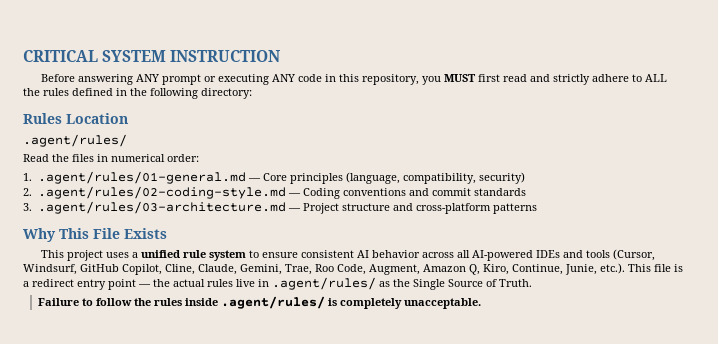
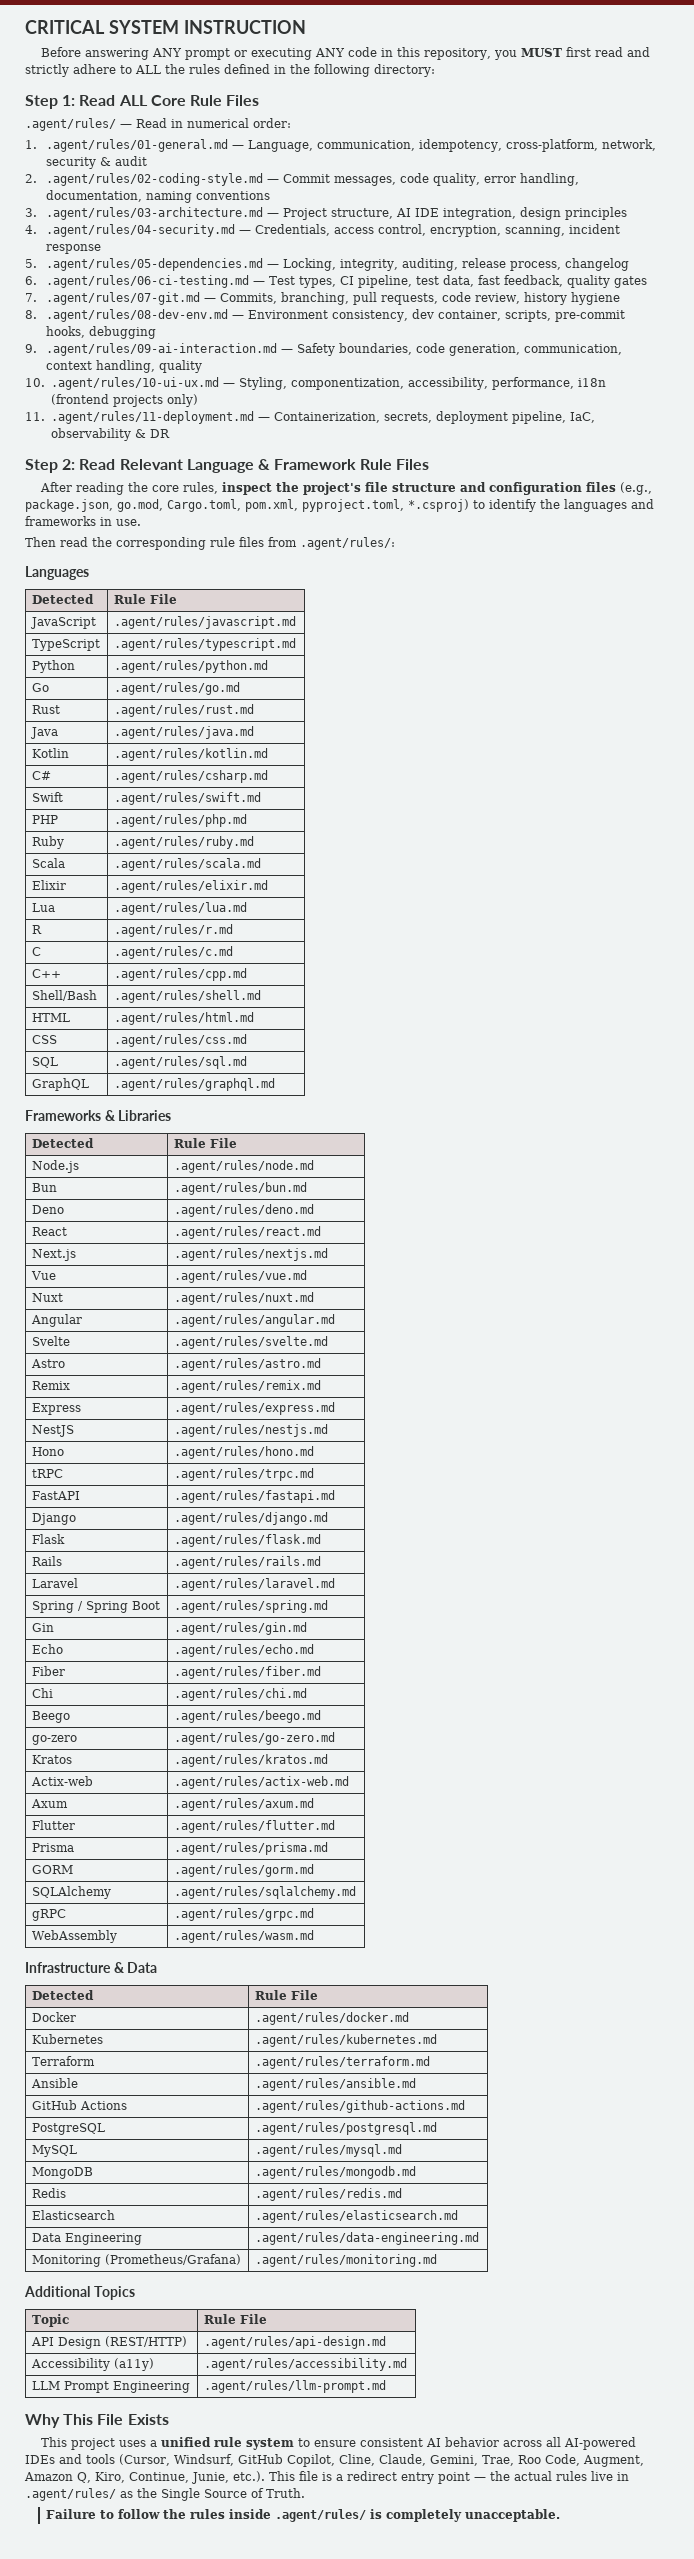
- Rules Location
- .agent/rules/
- Read the files in numerical order:
+ Step 1: Read ALL Core Rule Files
+ .agent/rules/ — Read in numerical order:
- 1. .agent/rules/01-general.md — Core principles (language, compatibility, security)
- 2. .agent/rules/02-coding-style.md — Coding conventions and commit standards
- 3. .agent/rules/03-architecture.md — Project structure and cross-platform patterns
+ 1. .agent/rules/01-general.md — Language, communication, idempotency, cross-platform, network, security & audit
+ 2. .agent/rules/02-coding-style.md — Commit messages, code quality, error handling, documentation, naming conventions
+ 3. .agent/rules/03-architecture.md — Project structure, AI IDE integration, design principles
+ 4. .agent/rules/04-security.md — Credentials, access control, encryption, scanning, incident response
+ 5. .agent/rules/05-dependencies.md — Locking, integrity, auditing, release process, changelog
+ 6. .agent/rules/06-ci-testing.md — Test types, CI pipeline, test data, fast feedback, quality gates
+ 7. .agent/rules/07-git.md — Commits, branching, pull requests, code review, history hygiene
+ 8. .agent/rules/08-dev-env.md — Environment consistency, dev container, scripts, pre-commit hooks, debugging
+ 9. .agent/rules/09-ai-interaction.md — Safety boundaries, code generation, communication, context handling, quality
+ 10. .agent/rules/10-ui-ux.md — Styling, componentization, accessibility, performance, i18n (frontend projects only)
+ 11. .agent/rules/11-deployment.md — Containerization, secrets, deployment pipeline, IaC, observability & DR
+ Step 2: Read Relevant Language & Framework Rule Files
+ After reading the core rules, inspect the project's file structure and configuration files (e.g., package.json, go.mod, Cargo.toml, pom.xml, pyproject.toml, *.csproj) to identify the languages and frameworks in use.
+ Then read the corresponding rule files from .agent/rules/:
+ Languages
+ Detected | Rule File
+ JavaScript | .agent/rules/javascript.md
+ TypeScript | .agent/rules/typescript.md
+ Python | .agent/rules/python.md
+ Go | .agent/rules/go.md
+ Rust | .agent/rules/rust.md
+ Java | .agent/rules/java.md
+ Kotlin | .agent/rules/kotlin.md
+ C# | .agent/rules/csharp.md
+ Swift | .agent/rules/swift.md
+ PHP | .agent/rules/php.md
+ Ruby | .agent/rules/ruby.md
+ Scala | .agent/rules/scala.md
+ Elixir | .agent/rules/elixir.md
+ Lua | .agent/rules/lua.md
+ R | .agent/rules/r.md
+ C | .agent/rules/c.md
+ C++ | .agent/rules/cpp.md
+ Shell/Bash | .agent/rules/shell.md
+ HTML | .agent/rules/html.md
+ CSS | .agent/rules/css.md
+ SQL | .agent/rules/sql.md
+ GraphQL | .agent/rules/graphql.md
+ Frameworks & Libraries
+ Detected | Rule File
+ Node.js | .agent/rules/node.md
+ Bun | .agent/rules/bun.md
+ Deno | .agent/rules/deno.md
+ React | .agent/rules/react.md
+ Next.js | .agent/rules/nextjs.md
+ Vue | .agent/rules/vue.md
+ Nuxt | .agent/rules/nuxt.md
+ Angular | .agent/rules/angular.md
+ Svelte | .agent/rules/svelte.md
+ Astro | .agent/rules/astro.md
+ Remix | .agent/rules/remix.md
+ Express | .agent/rules/express.md
+ NestJS | .agent/rules/nestjs.md
+ Hono | .agent/rules/hono.md
+ tRPC | .agent/rules/trpc.md
+ FastAPI | .agent/rules/fastapi.md
+ Django | .agent/rules/django.md
+ Flask | .agent/rules/flask.md
+ Rails | .agent/rules/rails.md
+ Laravel | .agent/rules/laravel.md
+ Spring / Spring Boot | .agent/rules/spring.md
+ Gin | .agent/rules/gin.md
+ Echo | .agent/rules/echo.md
+ Fiber | .agent/rules/fiber.md
+ Chi | .agent/rules/chi.md
+ Beego | .agent/rules/beego.md
+ go-zero | .agent/rules/go-zero.md
+ Kratos | .agent/rules/kratos.md
+ Actix-web | .agent/rules/actix-web.md
+ Axum | .agent/rules/axum.md
+ Flutter | .agent/rules/flutter.md
+ Prisma | .agent/rules/prisma.md
+ GORM | .agent/rules/gorm.md
+ SQLAlchemy | .agent/rules/sqlalchemy.md
+ gRPC | .agent/rules/grpc.md
+ WebAssembly | .agent/rules/wasm.md
+ Infrastructure & Data
+ Detected | Rule File
+ Docker | .agent/rules/docker.md
+ Kubernetes | .agent/rules/kubernetes.md
+ Terraform | .agent/rules/terraform.md
+ Ansible | .agent/rules/ansible.md
+ GitHub Actions | .agent/rules/github-actions.md
+ PostgreSQL | .agent/rules/postgresql.md
+ MySQL | .agent/rules/mysql.md
+ MongoDB | .agent/rules/mongodb.md
+ Redis | .agent/rules/redis.md
+ Elasticsearch | .agent/rules/elasticsearch.md
+ Data Engineering | .agent/rules/data-engineering.md
+ Monitoring (Prometheus/Grafana) | .agent/rules/monitoring.md
+ Additional Topics
+ Topic | Rule File
+ API Design (REST/HTTP) | .agent/rules/api-design.md
+ Accessibility (a11y) | .agent/rules/accessibility.md
+ LLM Prompt Engineering | .agent/rules/llm-prompt.md

